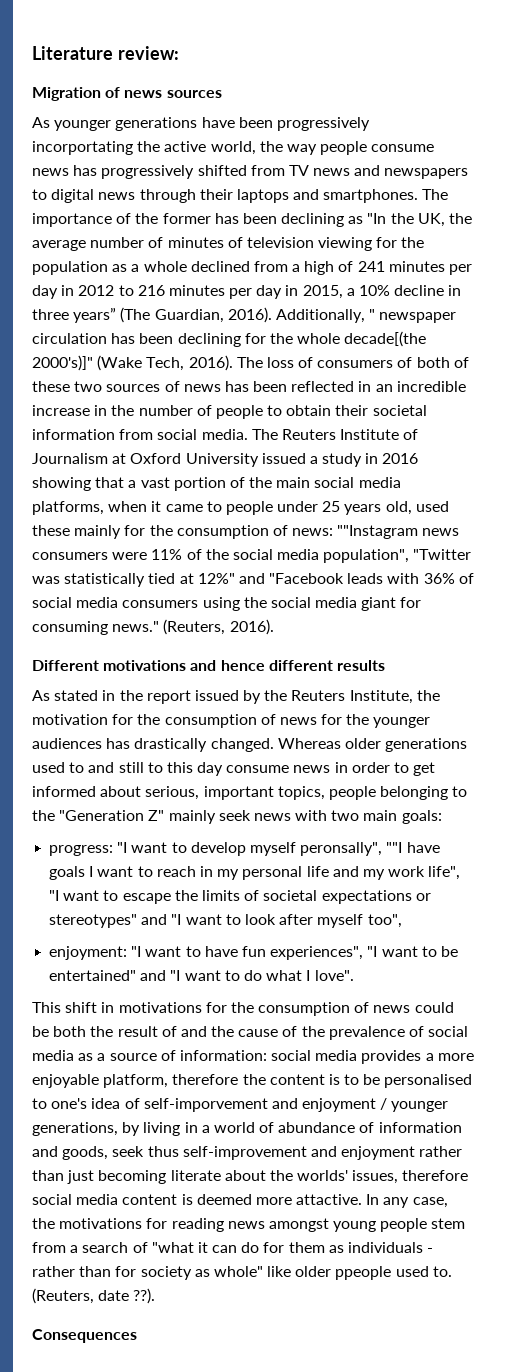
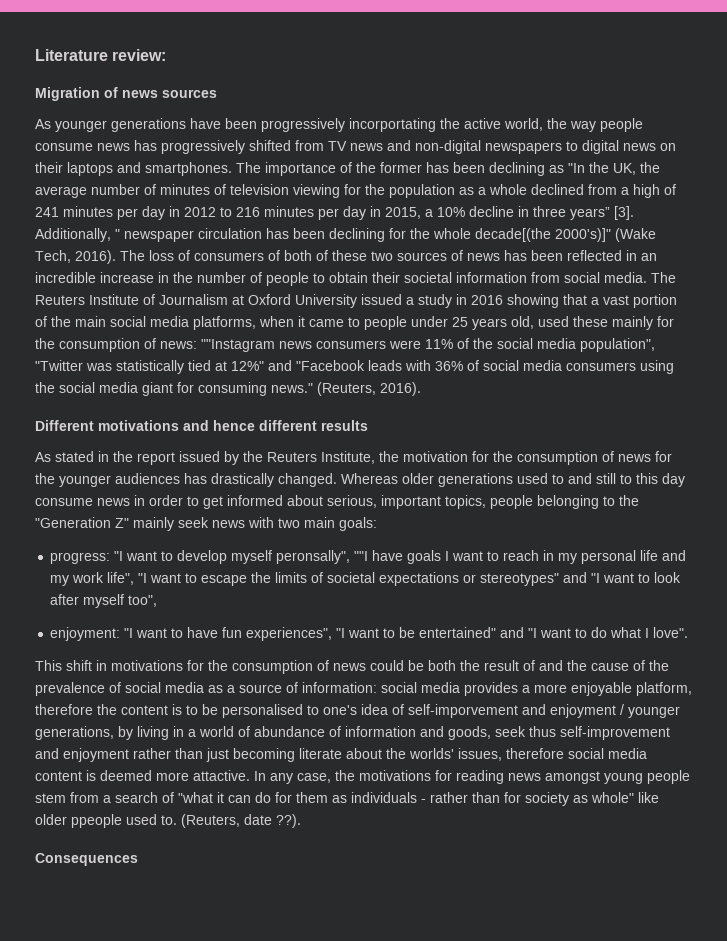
- As younger generations have been progressively incorportating the active world, the way people consume news has progressively shifted from TV news and newspapers to digital news through their laptops and smartphones.
+ As younger generations have been progressively incorportating the active world, the way people consume news has progressively shifted from TV news and non-digital newspapers to digital news on their laptops and smartphones.
- The importance of the former has been declining as "In the UK, the average number of minutes of television viewing for the population as a whole declined from a high of 241 minutes per day in 2012 to 216 minutes per day in 2015, a 10% decline in three years” (The Guardian, 2016).
+ The importance of the former has been declining as "In the UK, the average number of minutes of television viewing for the population as a whole declined from a high of 241 minutes per day in 2012 to 216 minutes per day in 2015, a 10% decline in three years” [3].

